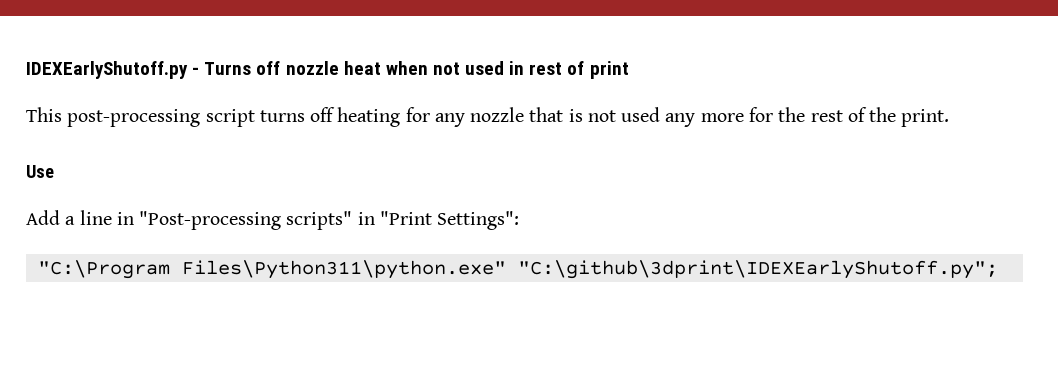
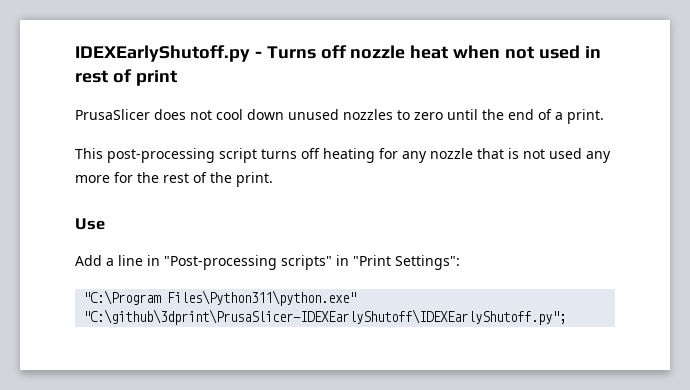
+ PrusaSlicer does not cool down unused nozzles to zero until the end of a print.
- "C:\Program Files\Python311\python.exe" "C:\github\3dprint\IDEXEarlyShutoff.py";
+ "C:\Program Files\Python311\python.exe" "C:\github\3dprint\PrusaSlicer-IDEXEarlyShutoff\IDEXEarlyShutoff.py";

